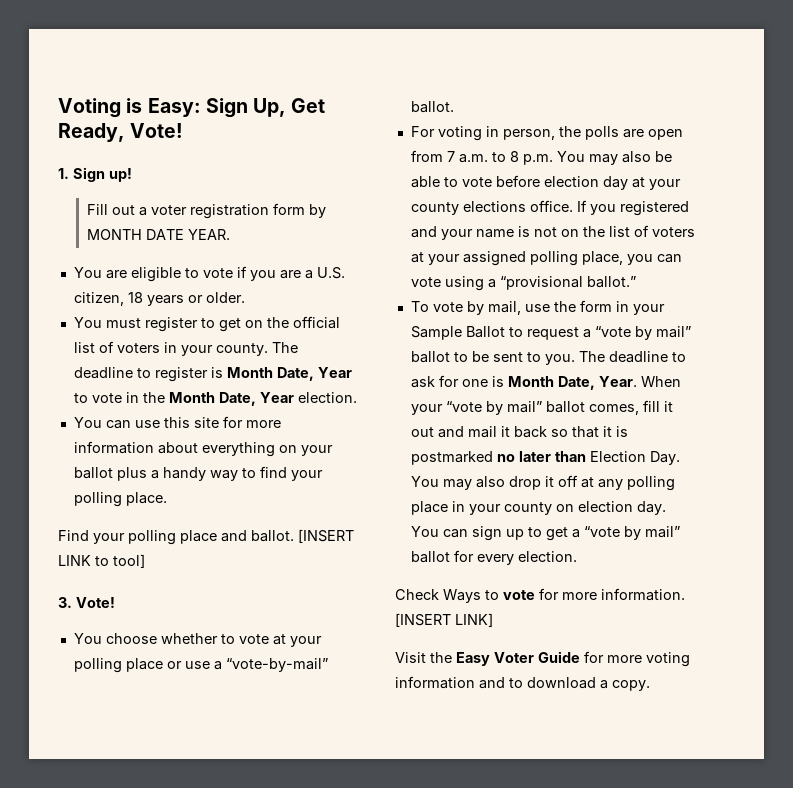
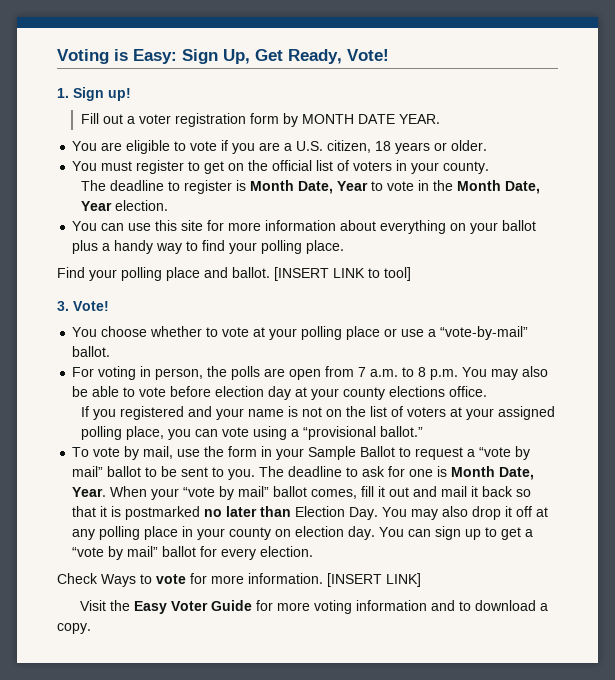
- You must register to get on the official list of voters in your county. The deadline to register is Month Date, Year to vote in the Month Date, Year election.
+ You must register to get on the official list of voters in your county.
+ The deadline to register is Month Date, Year to vote in the Month Date, Year election.
- For voting in person, the polls are open from 7 a.m. to 8 p.m. You may also be able to vote before election day at your county elections office. If you registered and your name is not on the list of voters at your assigned polling place, you can vote using a “provisional ballot.”
+ For voting in person, the polls are open from 7 a.m. to 8 p.m. You may also be able to vote before election day at your county elections office.
+ If you registered and your name is not on the list of voters at your assigned polling place, you can vote using a “provisional ballot.”

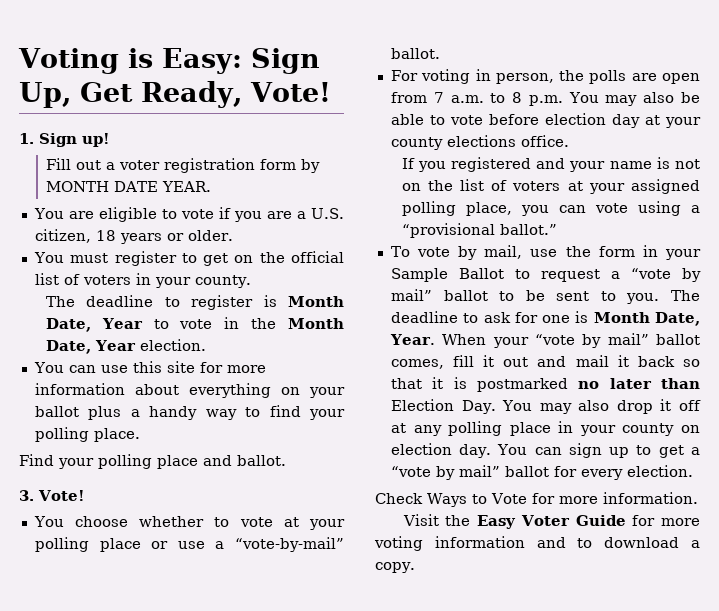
- [INSERT LINK to tool]
- Check Ways to vote for more information. [INSERT LINK]
+ Check Ways to Vote for more information.

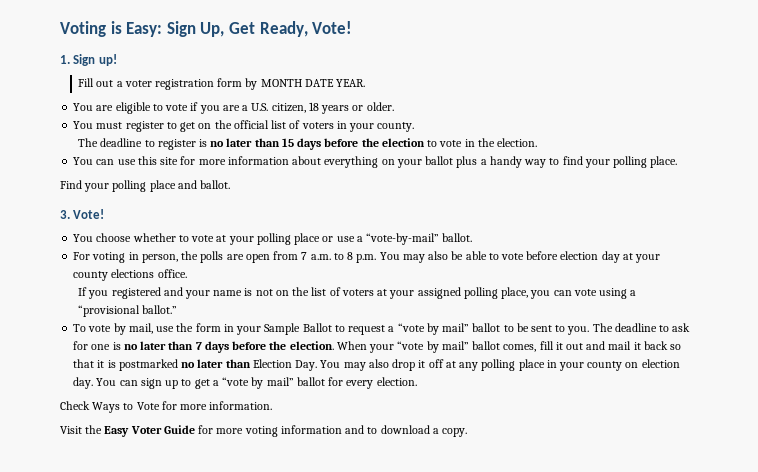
- The deadline to register is Month Date, Year to vote in the Month Date, Year election.
+ The deadline to register is no later than 15 days before the election to vote in the election.
- The deadline to ask for one is Month Date, Year.
+ The deadline to ask for one is no later than 7 days before the election.

